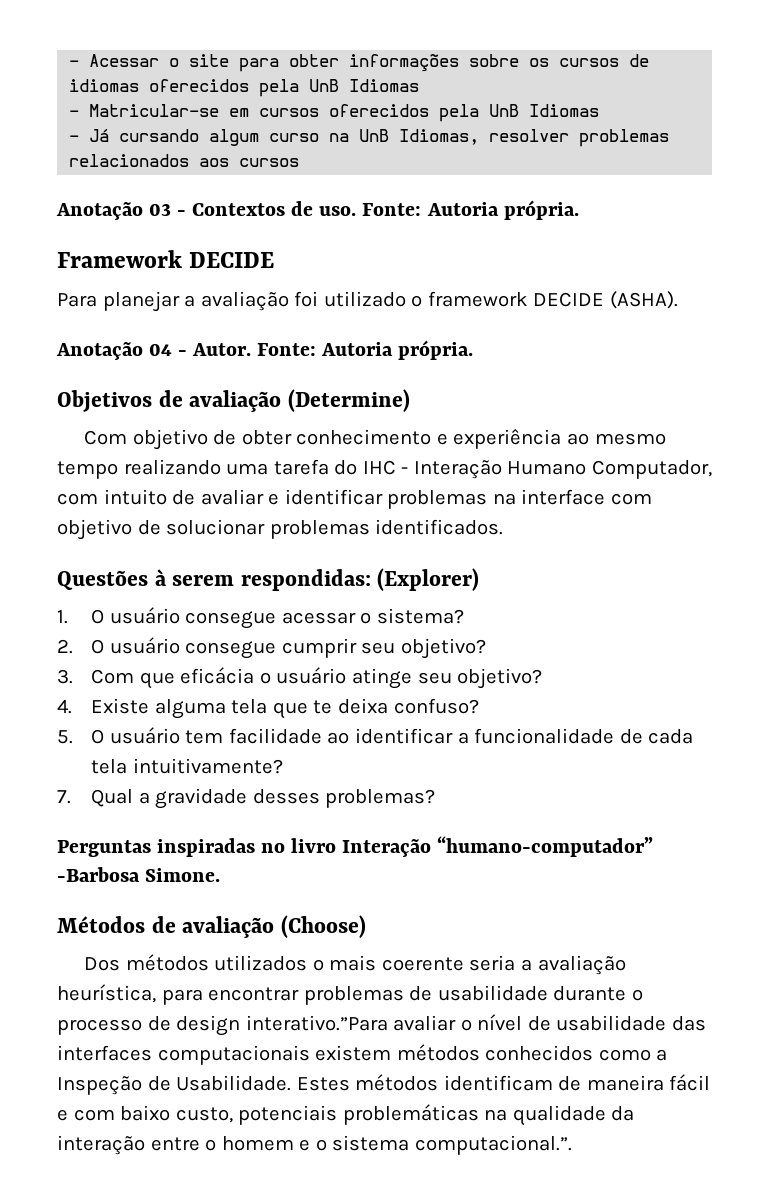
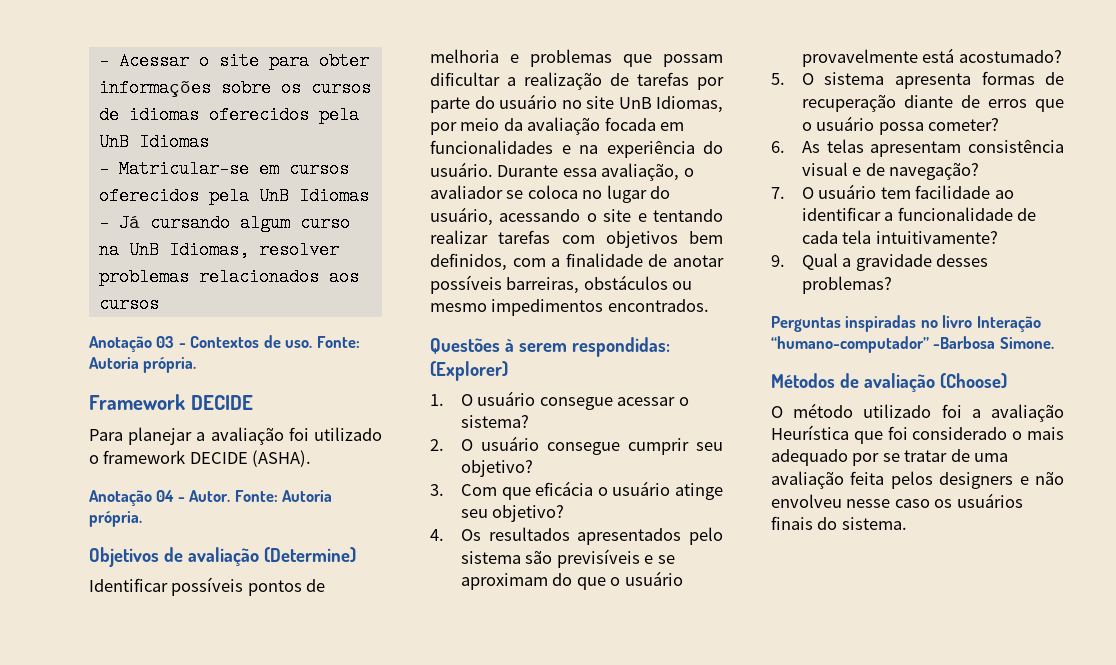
- Com objetivo de obter conhecimento e experiência ao mesmo tempo realizando uma tarefa do IHC - Interação Humano Computador, com intuito de avaliar e identificar problemas na interface com objetivo de solucionar problemas identificados.
+ Identificar possíveis pontos de melhoria e problemas que possam dificultar a realização de tarefas por parte do usuário no site UnB Idiomas, por meio da avaliação focada em funcionalidades e na experiência do usuário. Durante essa avaliação, o avaliador se coloca no lugar do usuário, acessando o site e tentando realizar tarefas com objetivos bem definidos, com a finalidade de anotar possíveis barreiras, obstáculos ou mesmo impedimentos encontrados.
- 4. Existe alguma tela que te deixa confuso?
- 5. O usuário tem facilidade ao identificar a funcionalidade de cada tela intuitivamente?
+ 4. Os resultados apresentados pelo sistema são previsíveis e se aproximam do que o usuário provavelmente está acostumado?
+ 5. O sistema apresenta formas de recuperação diante de erros que o usuário possa cometer?
+ 6. As telas apresentam consistência visual e de navegação?
+ 7. O usuário tem facilidade ao identificar a funcionalidade de cada tela intuitivamente?
- 7. Qual a gravidade desses problemas?
+ 9. Qual a gravidade desses problemas?
- Dos métodos utilizados o mais coerente seria a avaliação heurística, para encontrar problemas de usabilidade durante o processo de design interativo.”Para avaliar o nível de usabilidade das interfaces computacionais existem métodos conhecidos como a Inspeção de Usabilidade. Estes métodos identificam de maneira fácil e com baixo custo, potenciais problemáticas na qualidade da interação entre o homem e o sistema computacional.”.
+ O método utilizado foi a avaliação Heurística que foi considerado o mais adequado por se tratar de uma avaliação feita pelos designers e não envolveu nesse caso os usuários finais do sistema.

